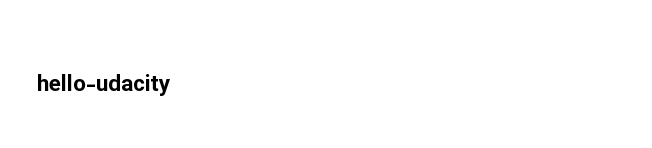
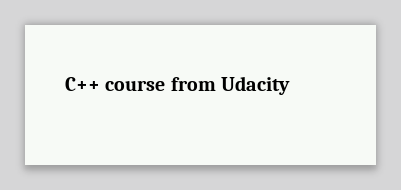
- hello-udacity
+ C++ course from Udacity

